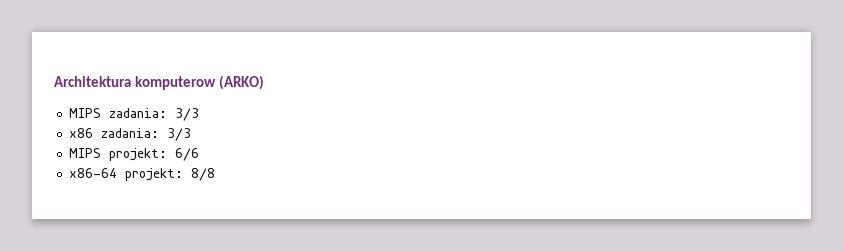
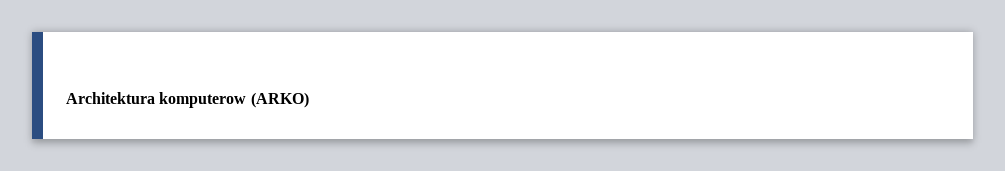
- MIPS zadania: 3/3
- x86 zadania: 3/3
- MIPS projekt: 6/6
- x86-64 projekt: 8/8

